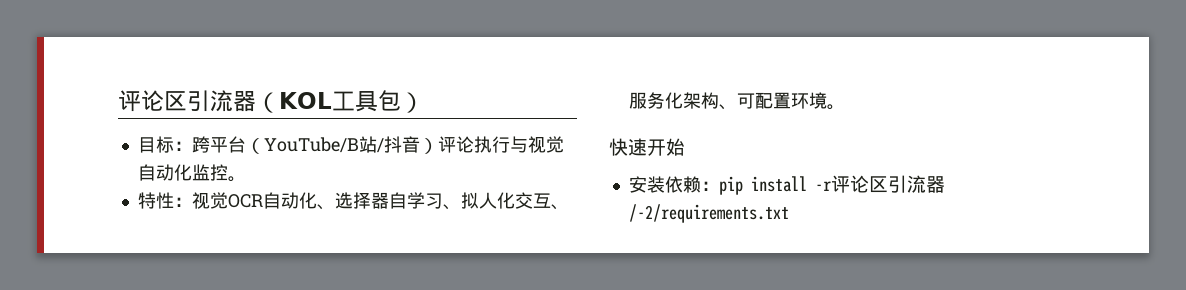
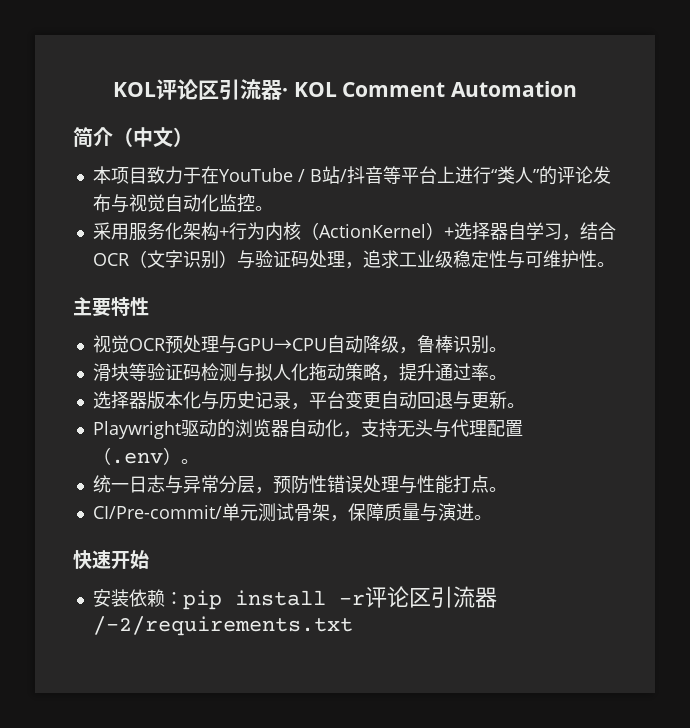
- 评论区引流器（KOL工具包）
- 目标：跨平台（YouTube/B站/抖音）评论执行与视觉自动化监控。
+ KOL评论区引流器· KOL Comment Automation
+ 简介（中文）
+ 本项目致力于在YouTube / B站/抖音等平台上进行“类人”的评论发布与视觉自动化监控。
- 特性：视觉OCR自动化、选择器自学习、拟人化交互、服务化架构、可配置环境。
+ 采用服务化架构+行为内核（ActionKernel）+选择器自学习，结合OCR（文字识别）与验证码处理，追求工业级稳定性与可维护性。
+ 主要特性
+ 视觉OCR预处理与GPU→CPU自动降级，鲁棒识别。
+ 滑块等验证码检测与拟人化拖动策略，提升通过率。
+ 选择器版本化与历史记录，平台变更自动回退与更新。
+ Playwright驱动的浏览器自动化，支持无头与代理配置（.env）。
+ 统一日志与异常分层，预防性错误处理与性能打点。
+ CI/Pre-commit/单元测试骨架，保障质量与演进。

